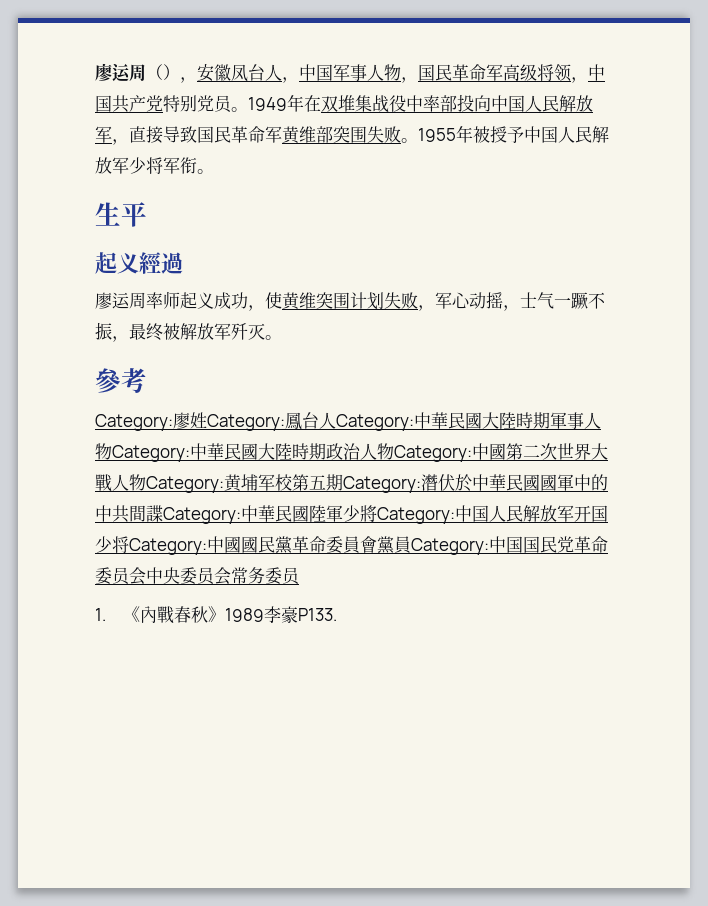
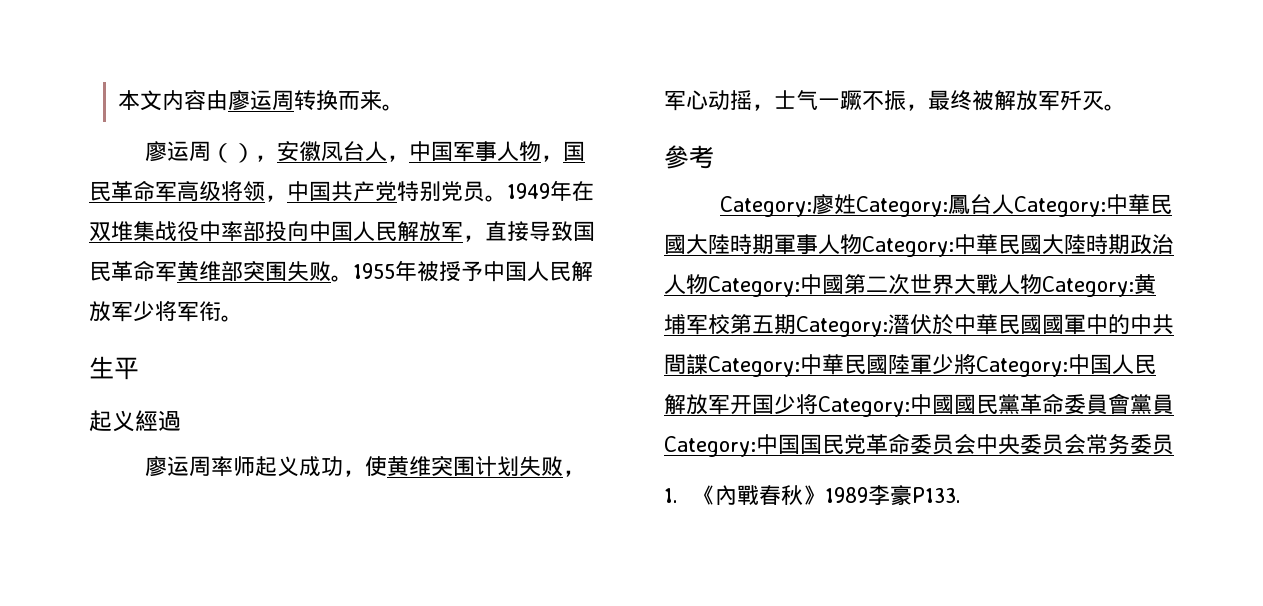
+ 本文内容由廖运周转换而来。

